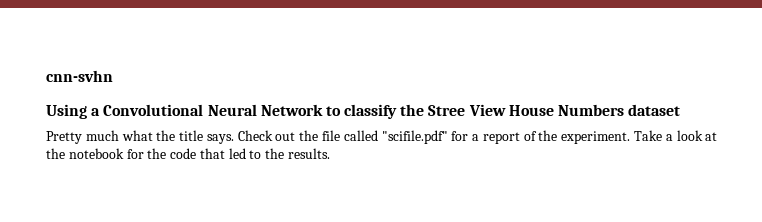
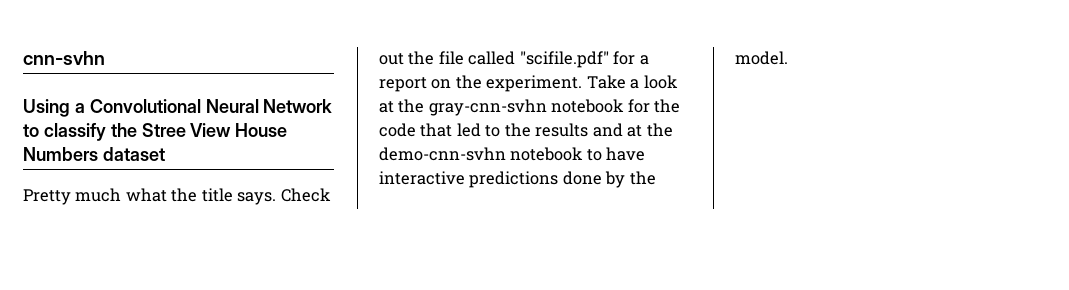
- Check out the file called "scifile.pdf" for a report of the experiment.
+ Check out the file called "scifile.pdf" for a report on the experiment.
- Take a look at the notebook for the code that led to the results.
+ Take a look at the gray-cnn-svhn notebook for the code that led to the results and at the demo-cnn-svhn notebook to have interactive predictions done by the model.

